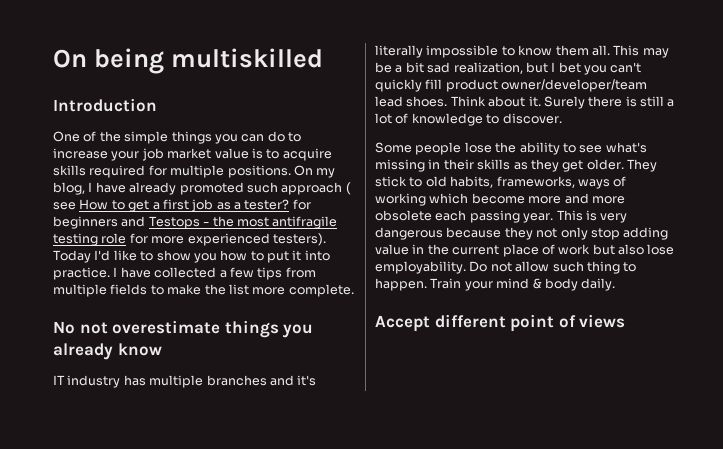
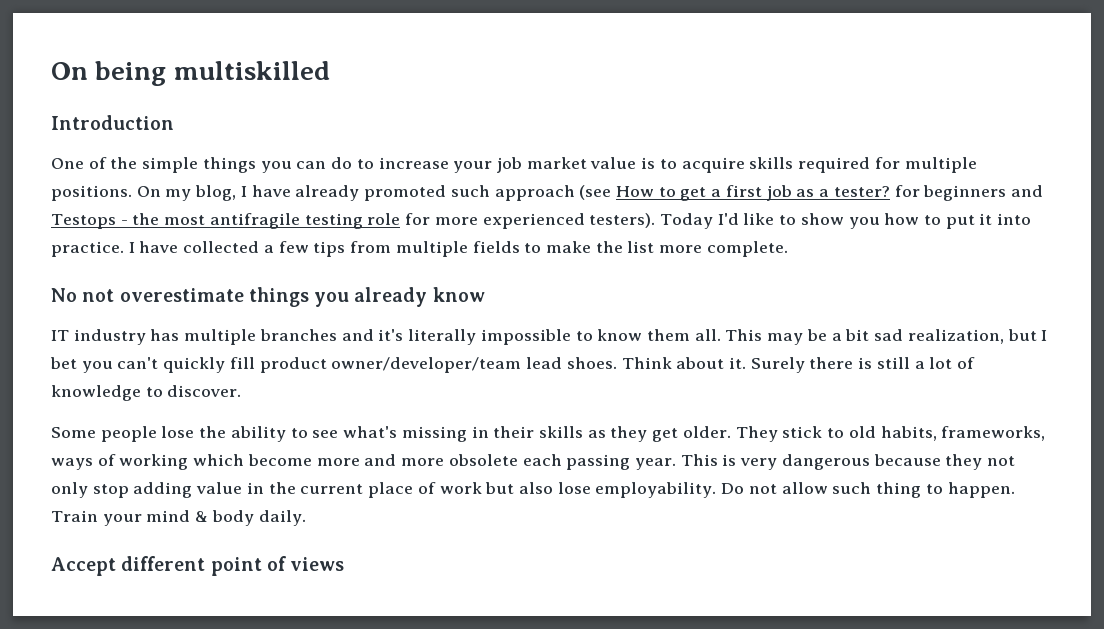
- On my blog, I have already promoted such approach ( see How to get a first job as a tester? for beginners and Testops - the most antifragile testing role for more experienced testers).
+ On my blog, I have already promoted such approach (see How to get a first job as a tester? for beginners and Testops - the most antifragile testing role for more experienced testers).

